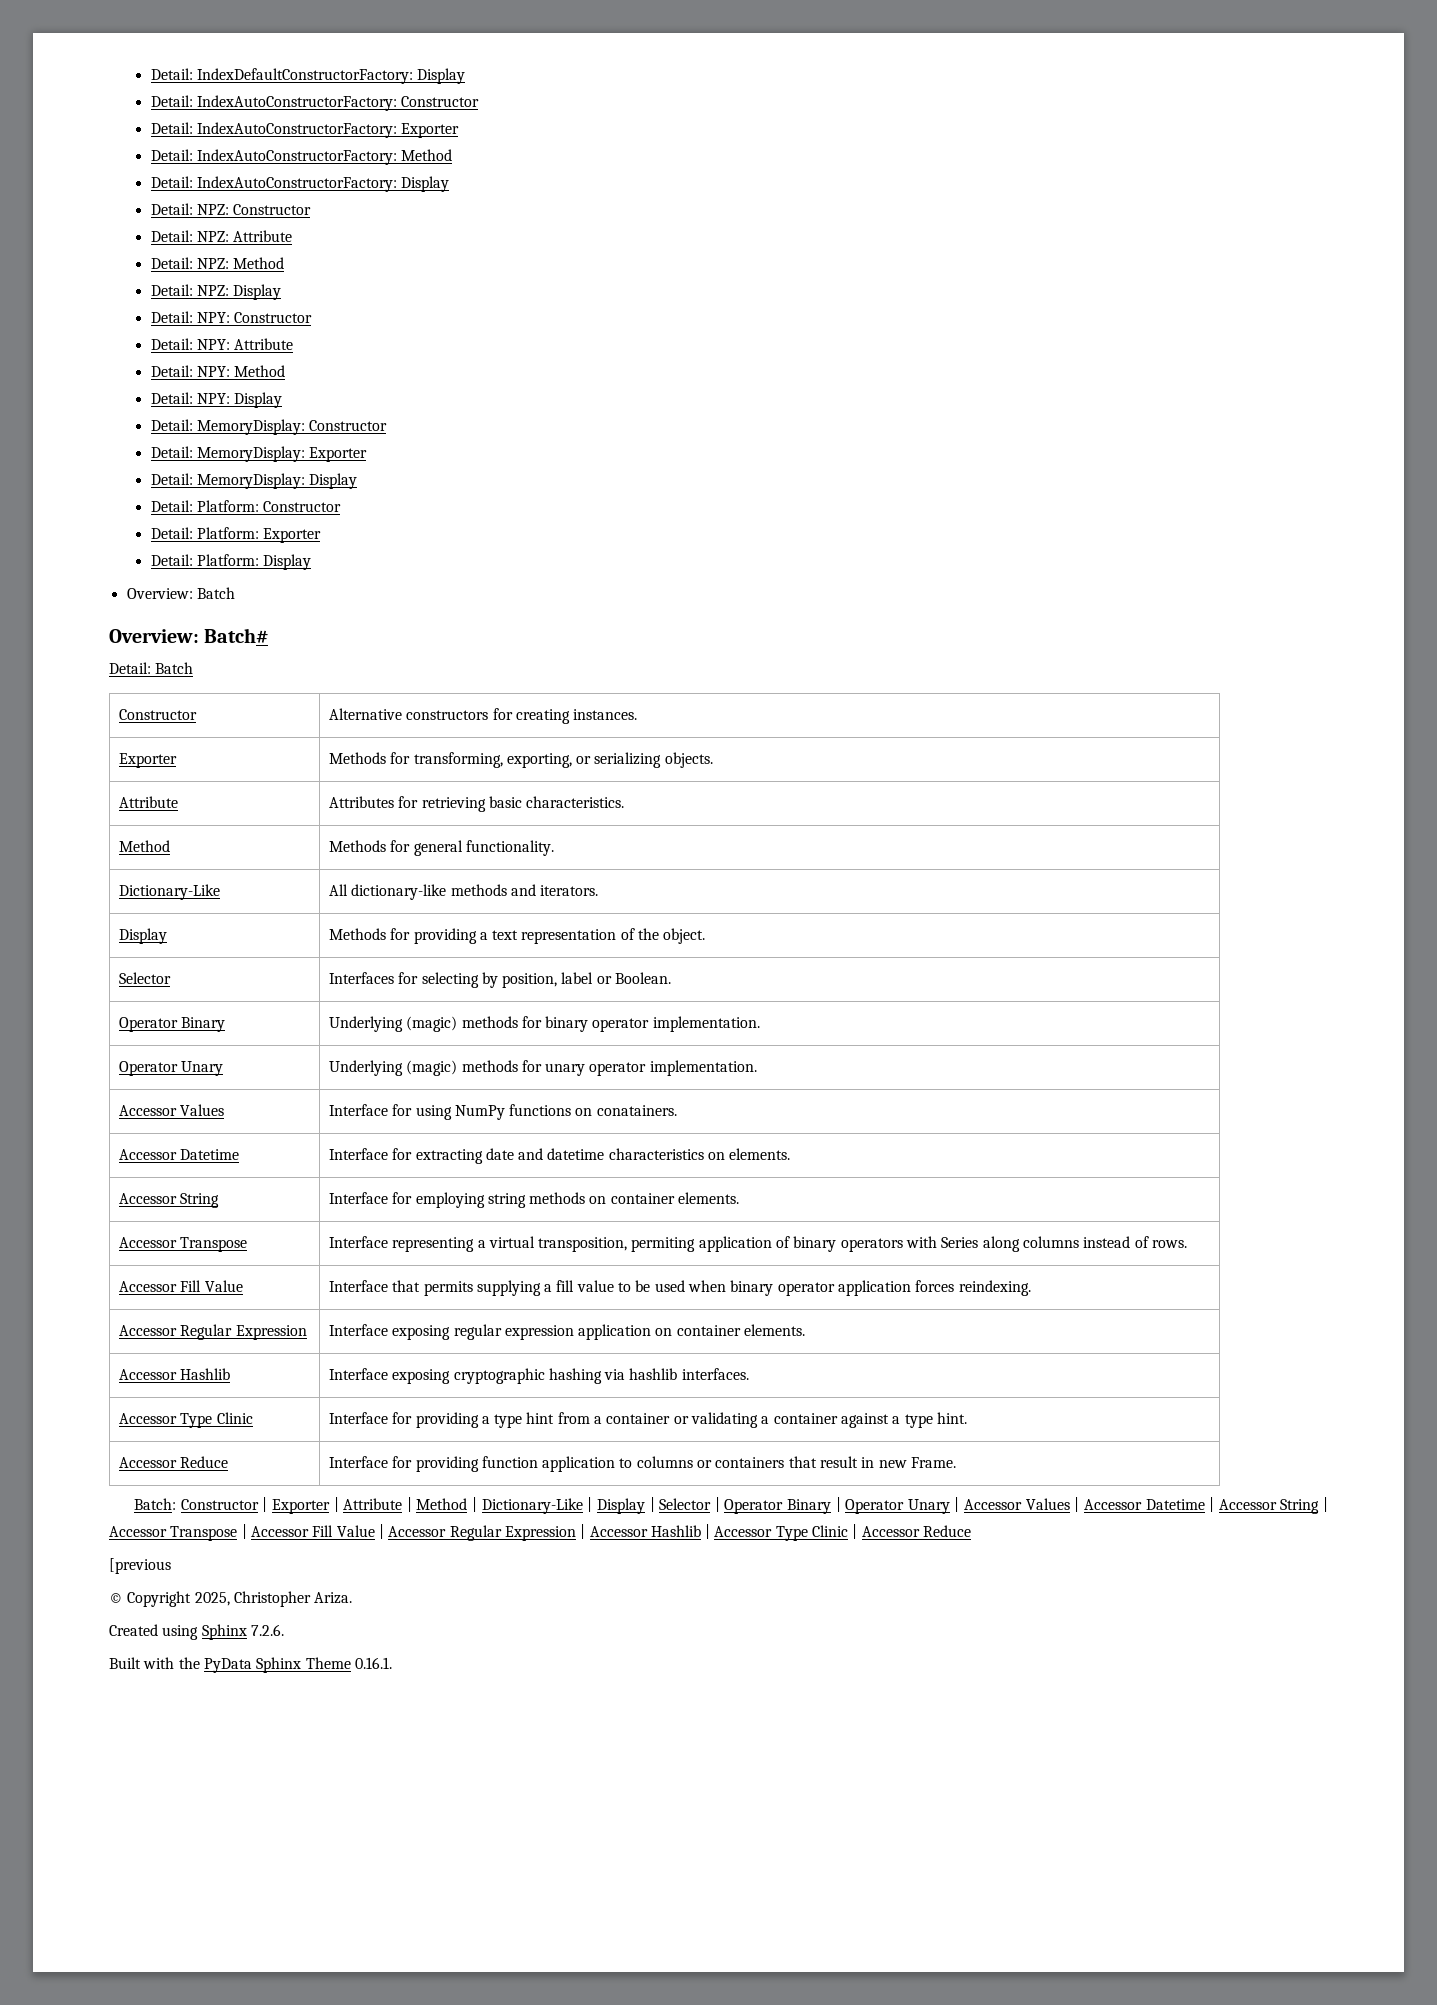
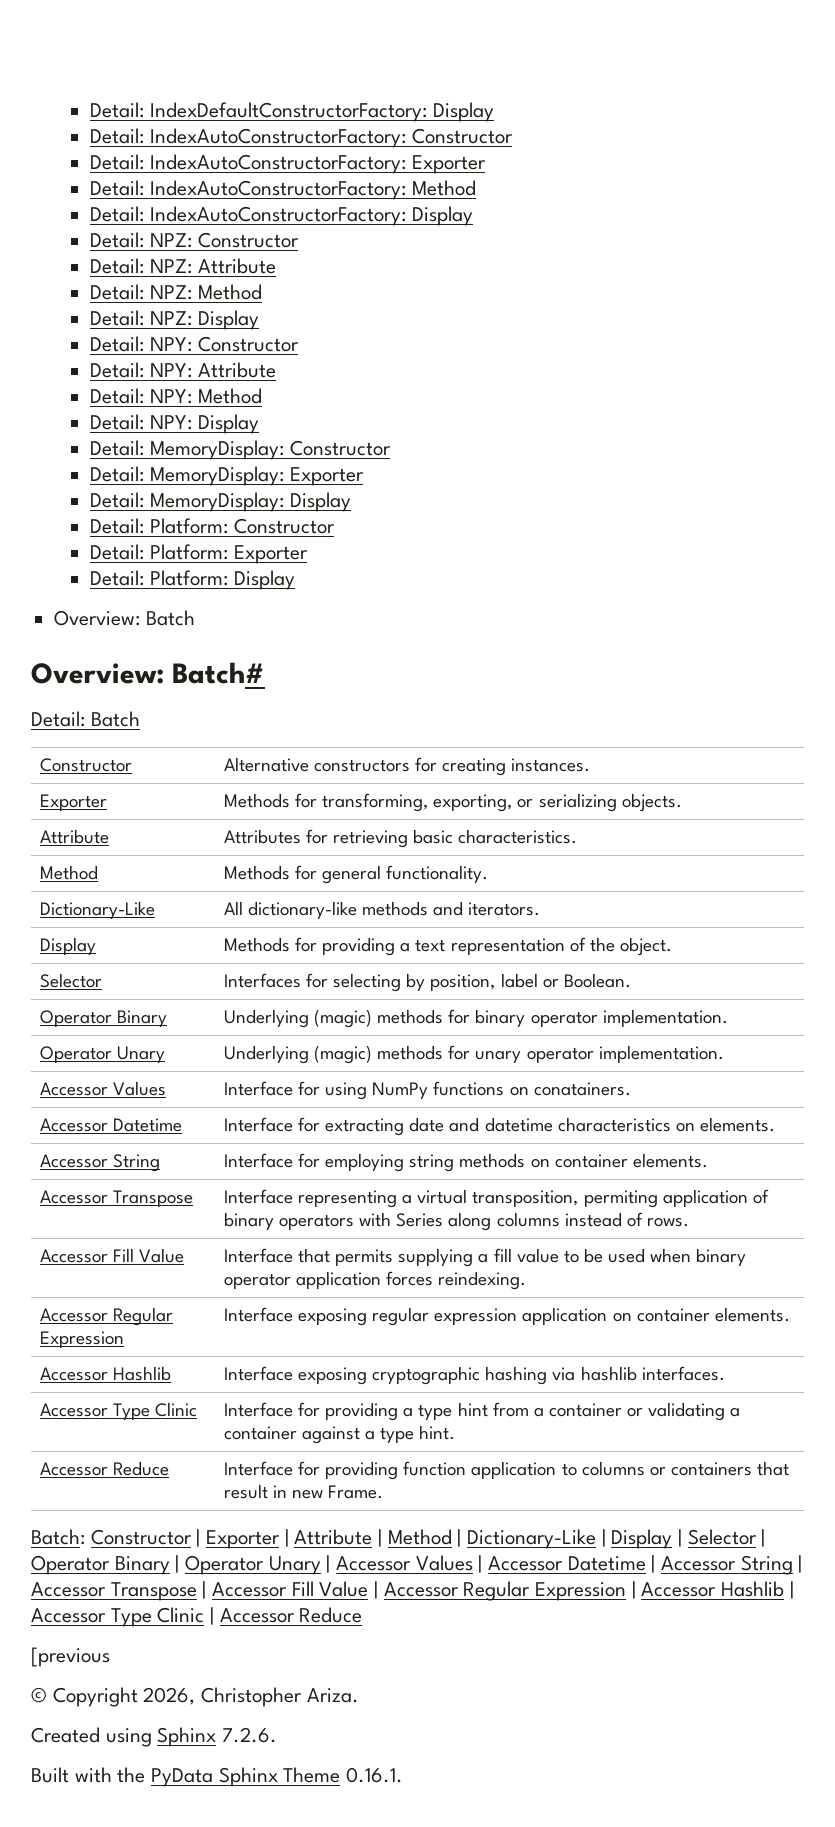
- © Copyright 2025, Christopher Ariza.
+ © Copyright 2026, Christopher Ariza.

